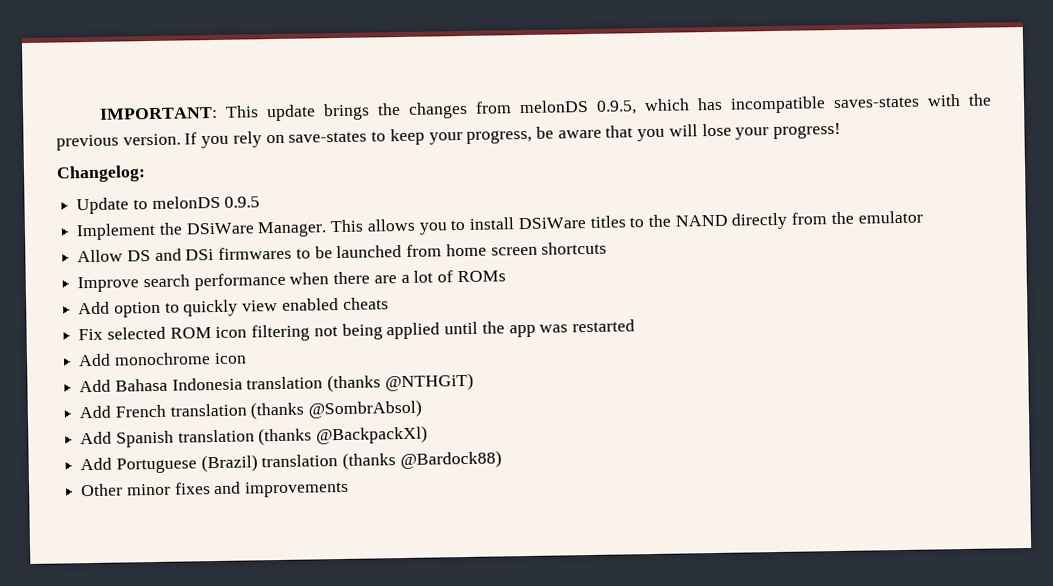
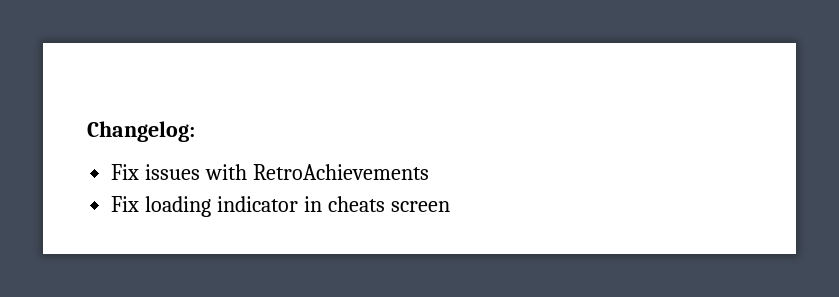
- IMPORTANT: This update brings the changes from melonDS 0.9.5, which has incompatible saves-states with the previous version. If you rely on save-states to keep your progress, be aware that you will lose your progress!
  Changelog:
- Update to melonDS 0.9.5
- Implement the DSiWare Manager. This allows you to install DSiWare titles to the NAND directly from the emulator
- Allow DS and DSi firmwares to be launched from home screen shortcuts
- Improve search performance when there are a lot of ROMs
- Add option to quickly view enabled cheats
- Fix selected ROM icon filtering not being applied until the app was restarted
- Add monochrome icon
- Add Bahasa Indonesia translation (thanks @NTHGiT)
- Add French translation (thanks @SombrAbsol)
- Add Spanish translation (thanks @BackpackXl)
- Add Portuguese (Brazil) translation (thanks @Bardock88)
- Other minor fixes and improvements
+ Fix issues with RetroAchievements
+ Fix loading indicator in cheats screen

